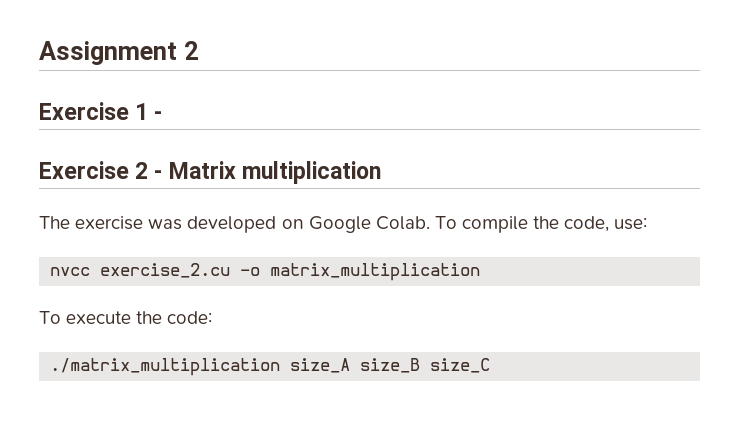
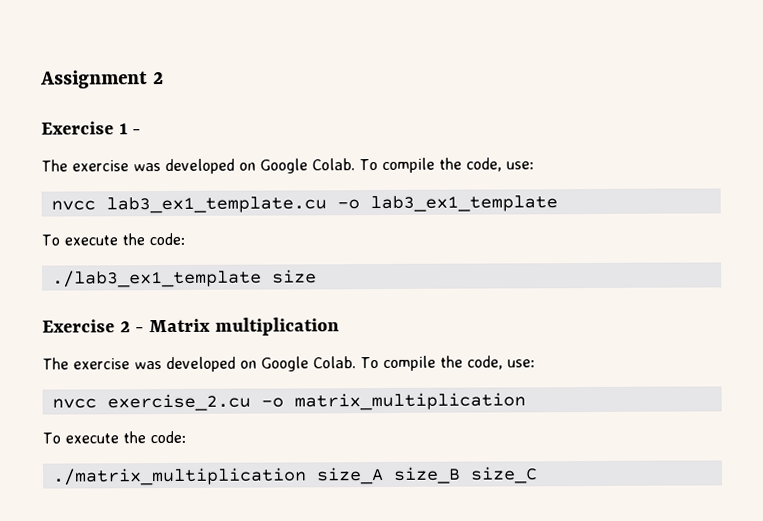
  Exercise 1 -
+ The exercise was developed on Google Colab. To compile the code, use:
+ nvcc lab3_ex1_template.cu -o lab3_ex1_template
+ To execute the code:
+ ./lab3_ex1_template size

